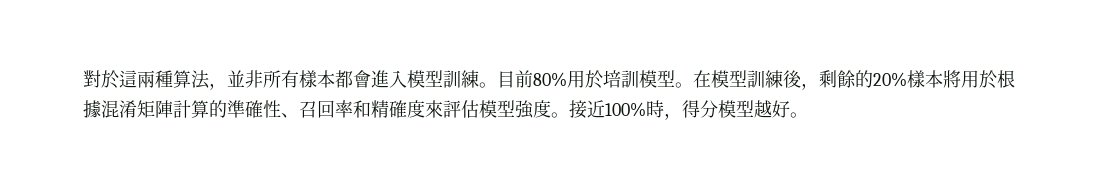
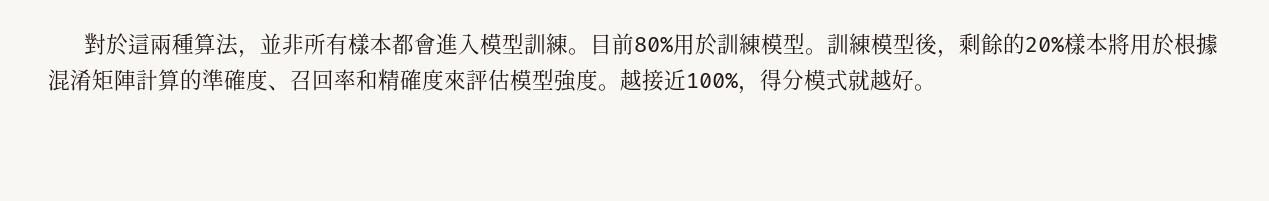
- 目前80%用於培訓模型。在模型訓練後，剩餘的20%樣本將用於根據混淆矩陣計算的準確性、召回率和精確度來評估模型強度。
+ 目前80%用於訓練模型。訓練模型後，剩餘的20%樣本將用於根據混淆矩陣計算的準確度、召回率和精確度來評估模型強度。
- 接近100%時，得分模型越好。
+ 越接近100%，得分模式就越好。

